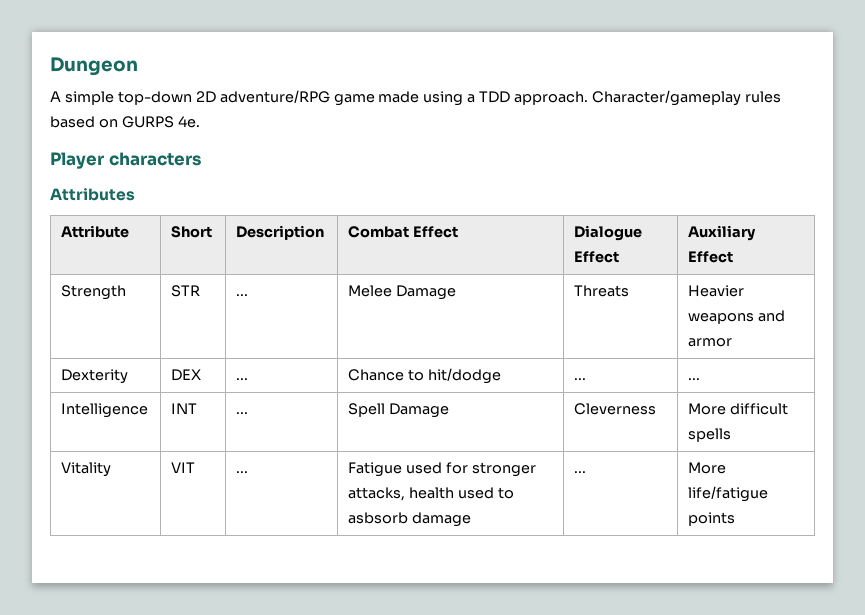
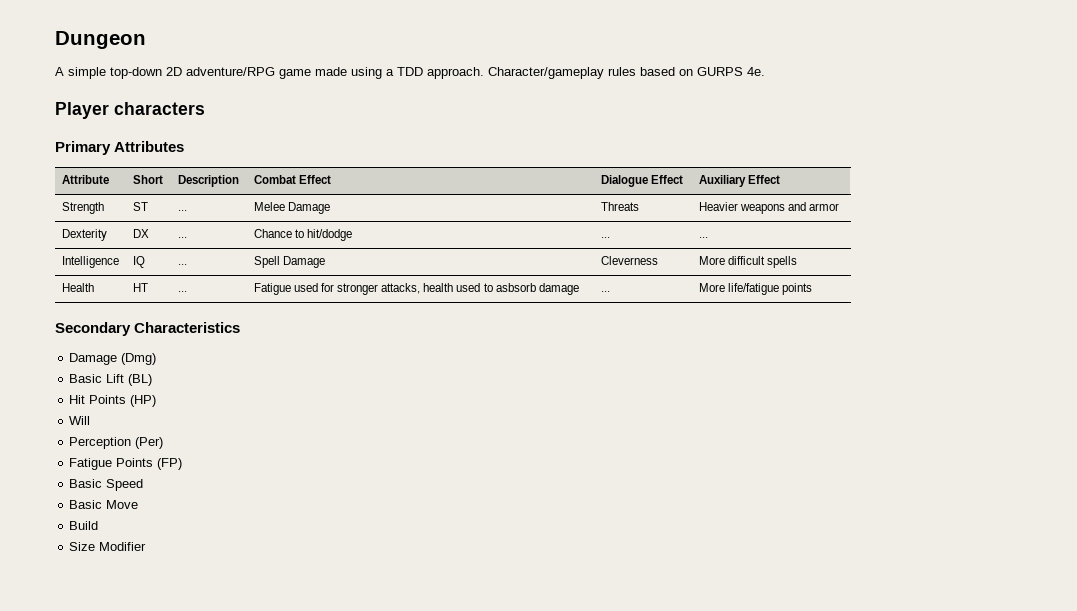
- Attributes
+ Primary Attributes
- Strength | STR | ... | Melee Damage | Threats | Heavier weapons and armor
+ Strength | ST | ... | Melee Damage | Threats | Heavier weapons and armor
- Dexterity | DEX | ... | Chance to hit/dodge | ... | ...
+ Dexterity | DX | ... | Chance to hit/dodge | ... | ...
- Intelligence | INT | ... | Spell Damage | Cleverness | More difficult spells
+ Intelligence | IQ | ... | Spell Damage | Cleverness | More difficult spells
- Vitality | VIT | ... | Fatigue used for stronger attacks, health used to asbsorb damage | ... | More life/fatigue points
+ Health | HT | ... | Fatigue used for stronger attacks, health used to asbsorb damage | ... | More life/fatigue points
+ Secondary Characteristics
+ Damage (Dmg)
+ Basic Lift (BL)
+ Hit Points (HP)
+ Will
+ Perception (Per)
+ Fatigue Points (FP)
+ Basic Speed
+ Basic Move
+ Build
+ Size Modifier

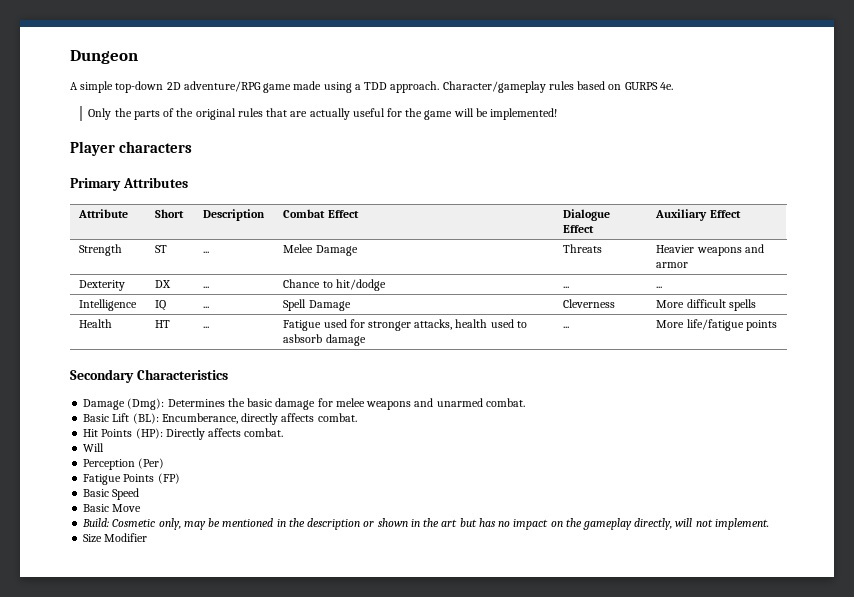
+ Only the parts of the original rules that are actually useful for the game will be implemented!
- Damage (Dmg)
- Basic Lift (BL)
- Hit Points (HP)
+ Damage (Dmg): Determines the basic damage for melee weapons and unarmed combat.
+ Basic Lift (BL): Encumberance, directly affects combat.
+ Hit Points (HP): Directly affects combat.
- Build
+ Build: Cosmetic only, may be mentioned in the description or shown in the art but has no impact on the gameplay directly, will not implement.

